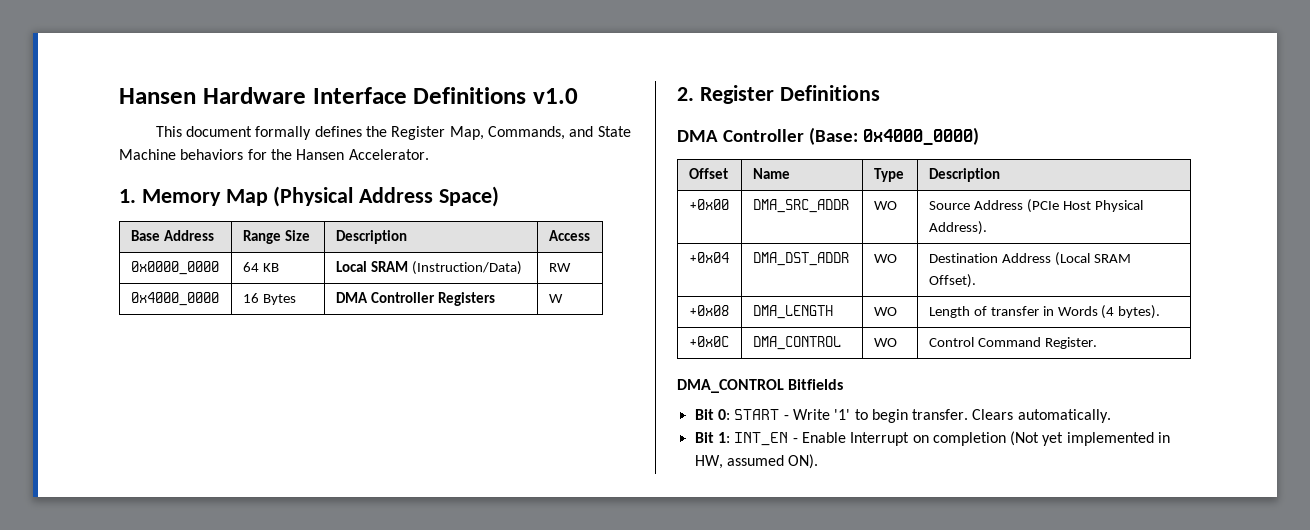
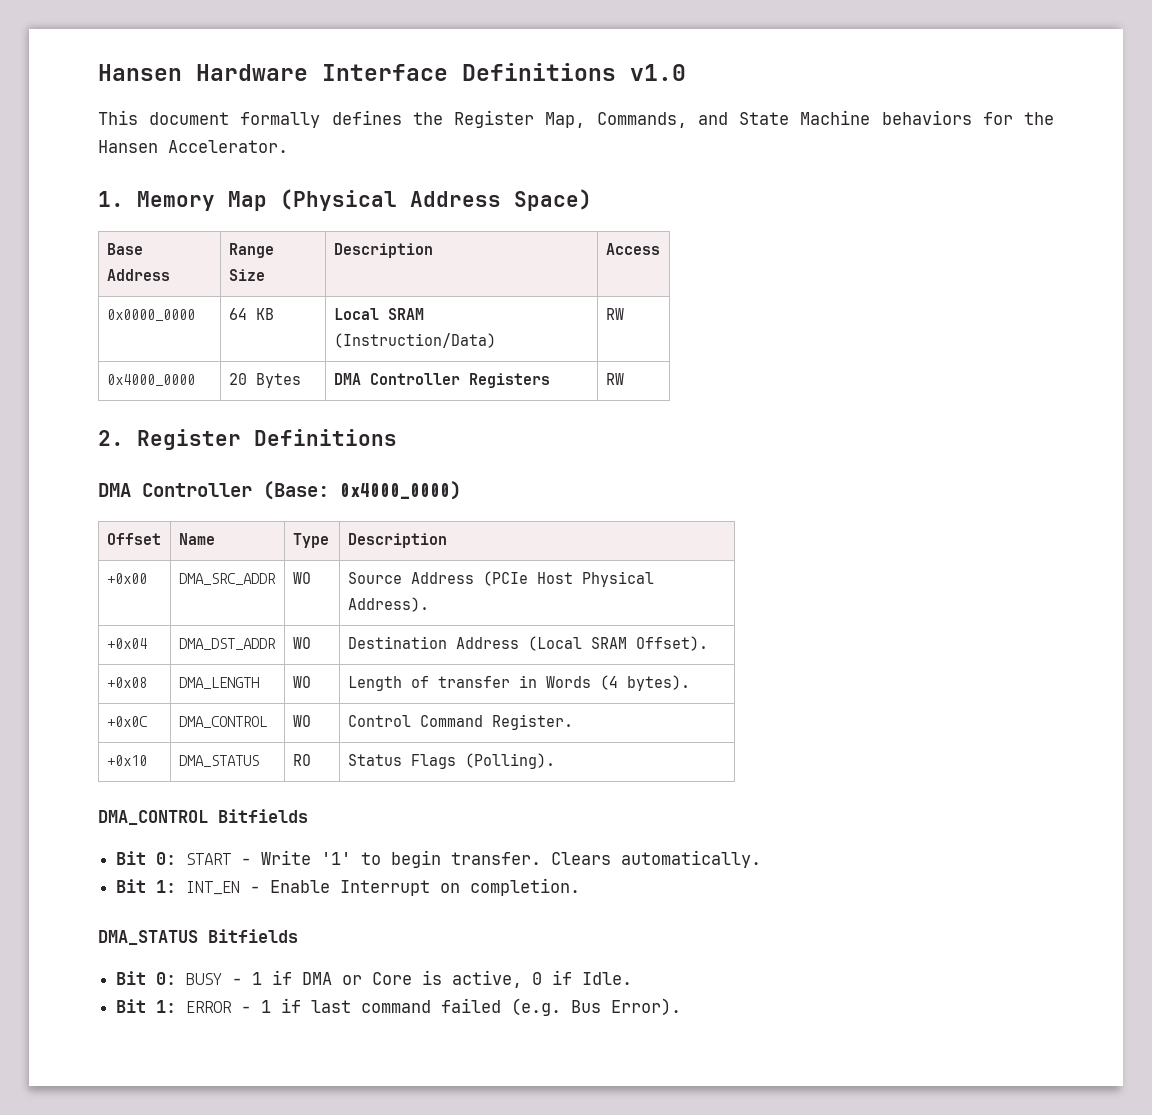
- 0x4000_0000 | 16 Bytes | DMA Controller Registers | W
+ 0x4000_0000 | 20 Bytes | DMA Controller Registers | RW
+ +0x10 | DMA_STATUS | RO | Status Flags (Polling).
- Bit 1: INT_EN - Enable Interrupt on completion (Not yet implemented in HW, assumed ON).
+ Bit 1: INT_EN - Enable Interrupt on completion.
+ DMA_STATUS Bitfields
+ Bit 0: BUSY - 1 if DMA or Core is active, 0 if Idle.
+ Bit 1: ERROR - 1 if last command failed (e.g. Bus Error).

